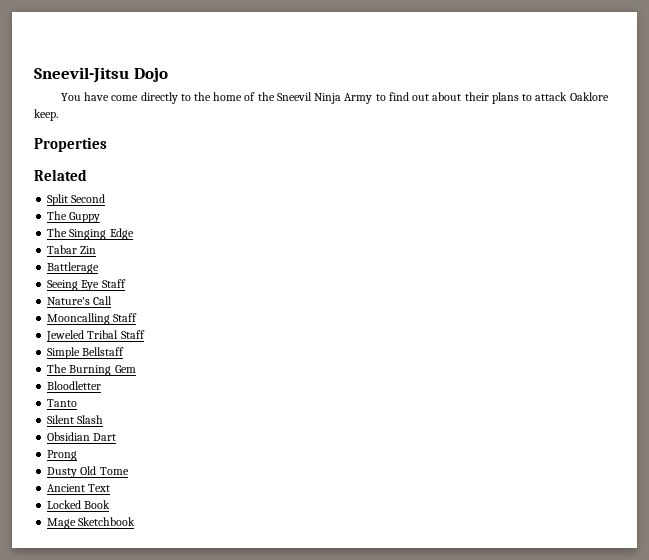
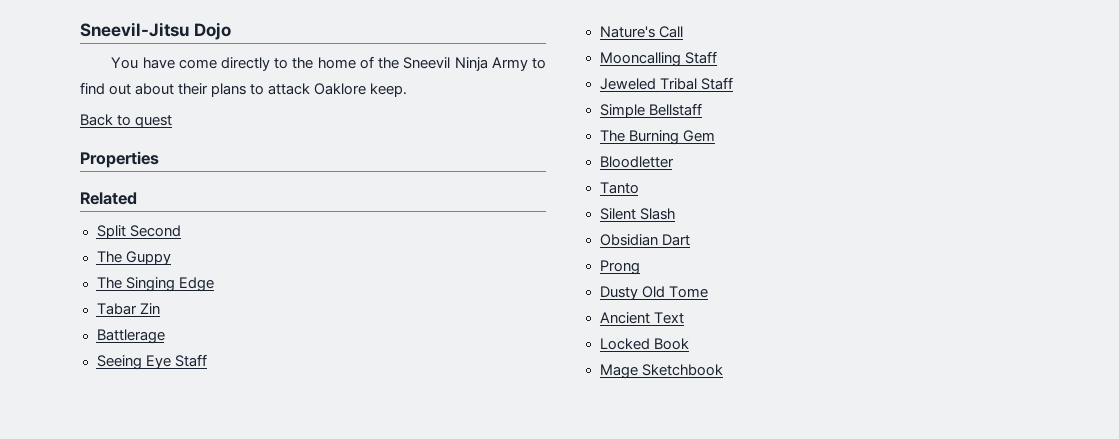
+ Back to quest

